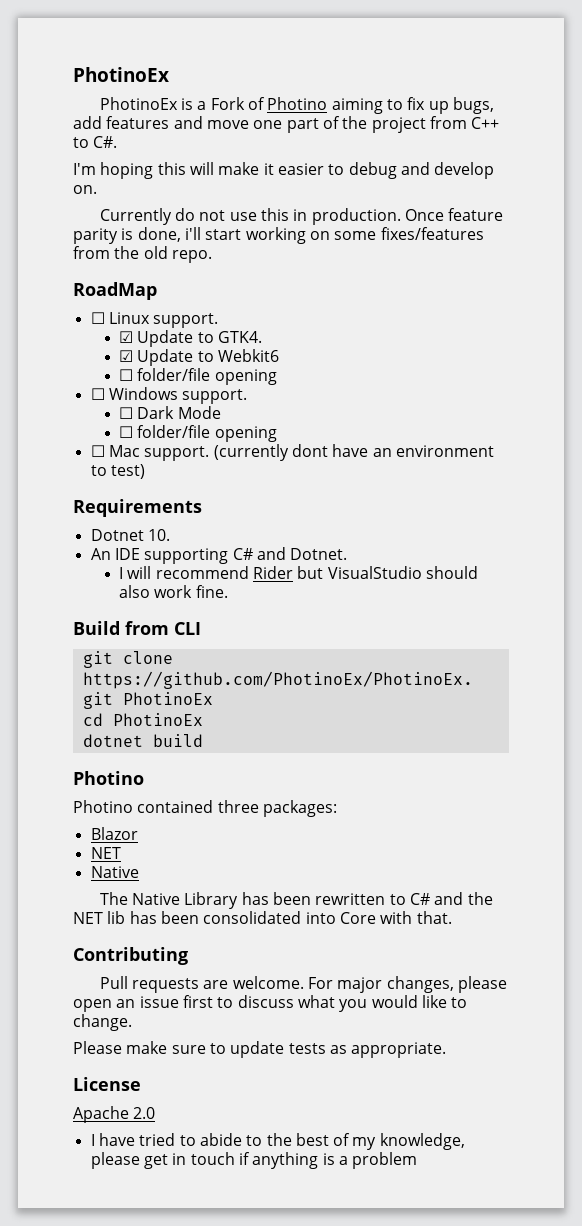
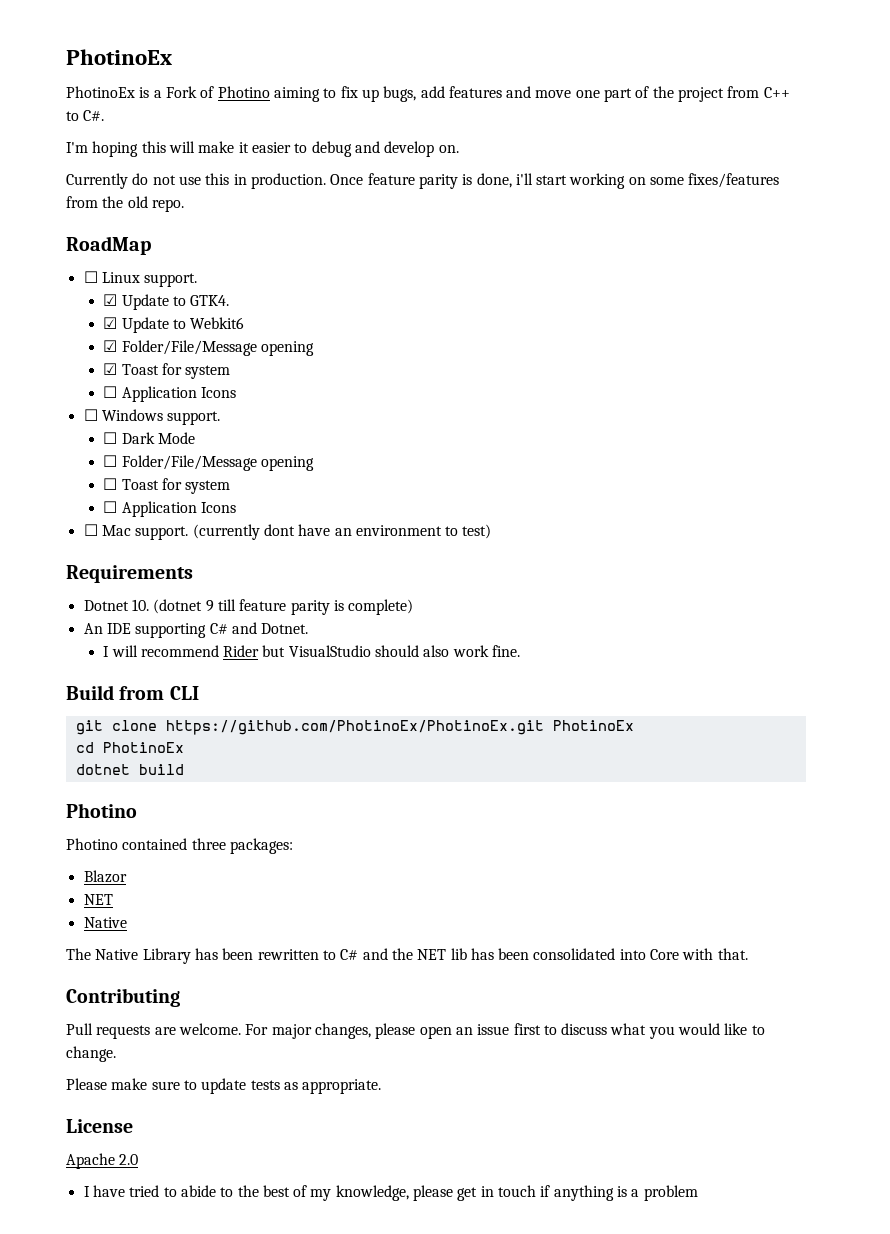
  ☑ Update to Webkit6
- ☐ folder/file opening
+ ☑ Folder/File/Message opening
+ ☑ Toast for system
+ ☐ Application Icons
  ☐ Dark Mode
- ☐ folder/file opening
+ ☐ Folder/File/Message opening
+ ☐ Toast for system
+ ☐ Application Icons
- Dotnet 10.
+ Dotnet 10. (dotnet 9 till feature parity is complete)

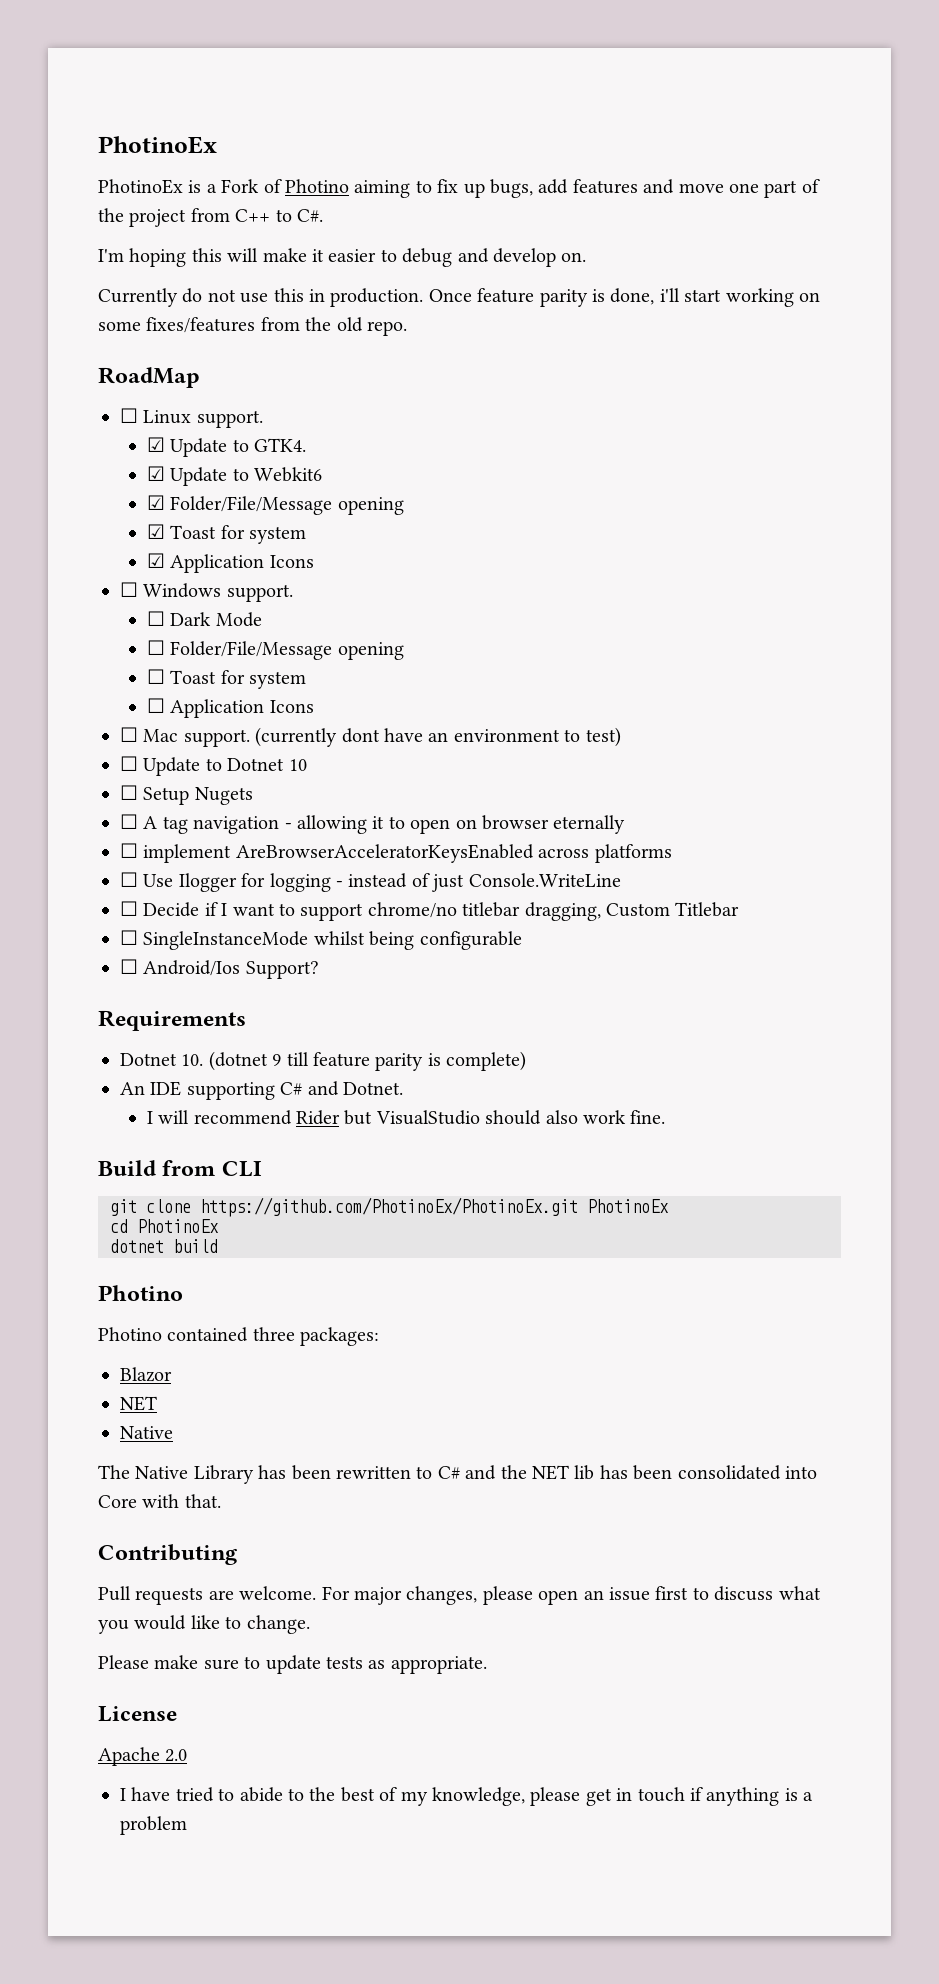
  ☑ Toast for system
- ☐ Application Icons
+ ☑ Application Icons
+ ☐ Update to Dotnet 10
+ ☐ Setup Nugets
+ ☐ A tag navigation - allowing it to open on browser eternally
+ ☐ implement AreBrowserAcceleratorKeysEnabled across platforms
+ ☐ Use Ilogger for logging - instead of just Console.WriteLine
+ ☐ Decide if I want to support chrome/no titlebar dragging, Custom Titlebar
+ ☐ SingleInstanceMode whilst being configurable
+ ☐ Android/Ios Support?

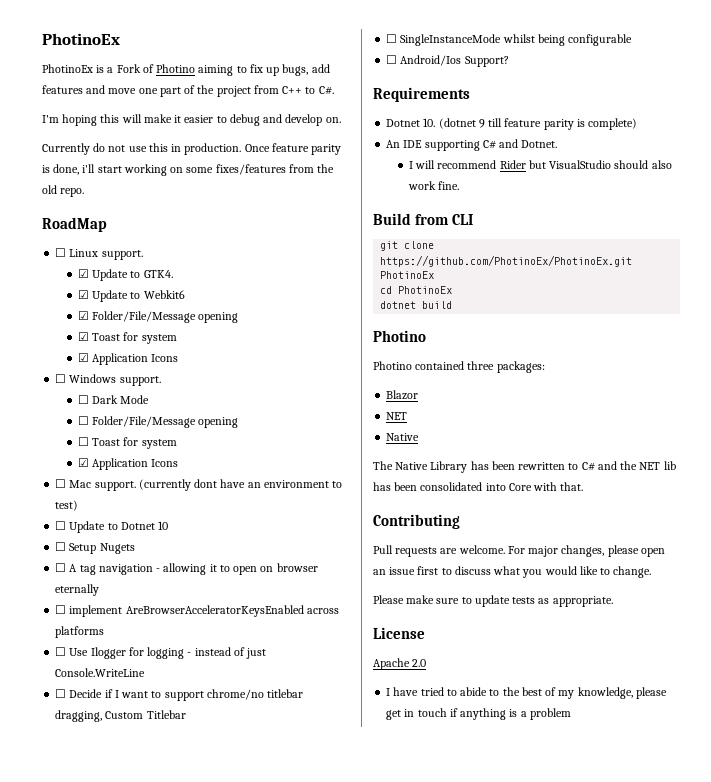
  ☐ Toast for system
- ☐ Application Icons
+ ☑ Application Icons

